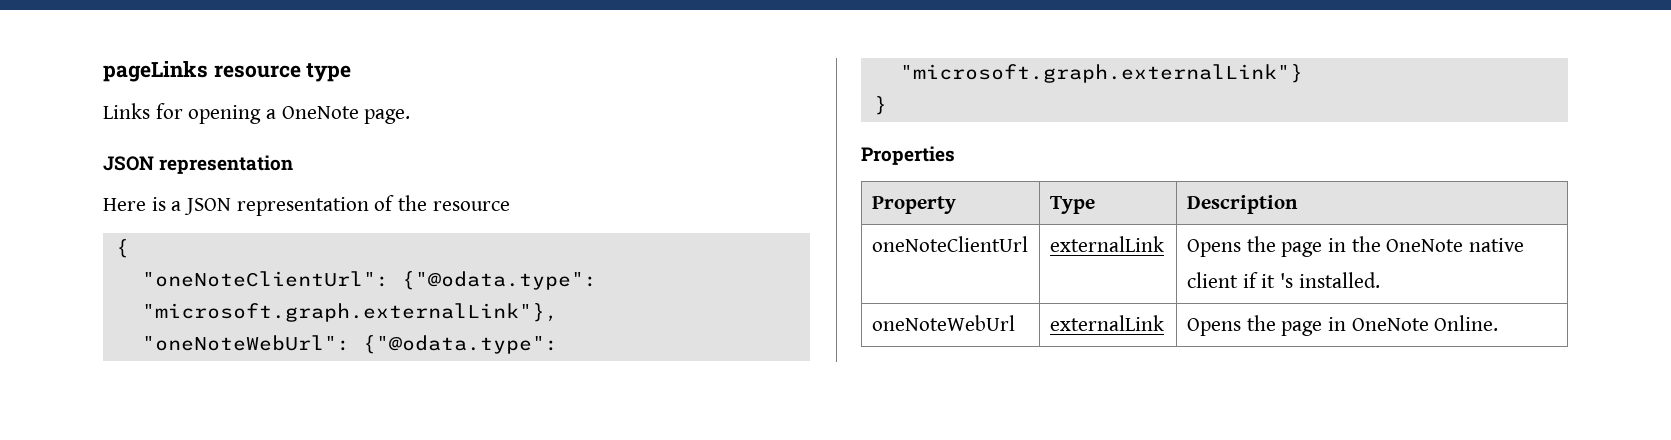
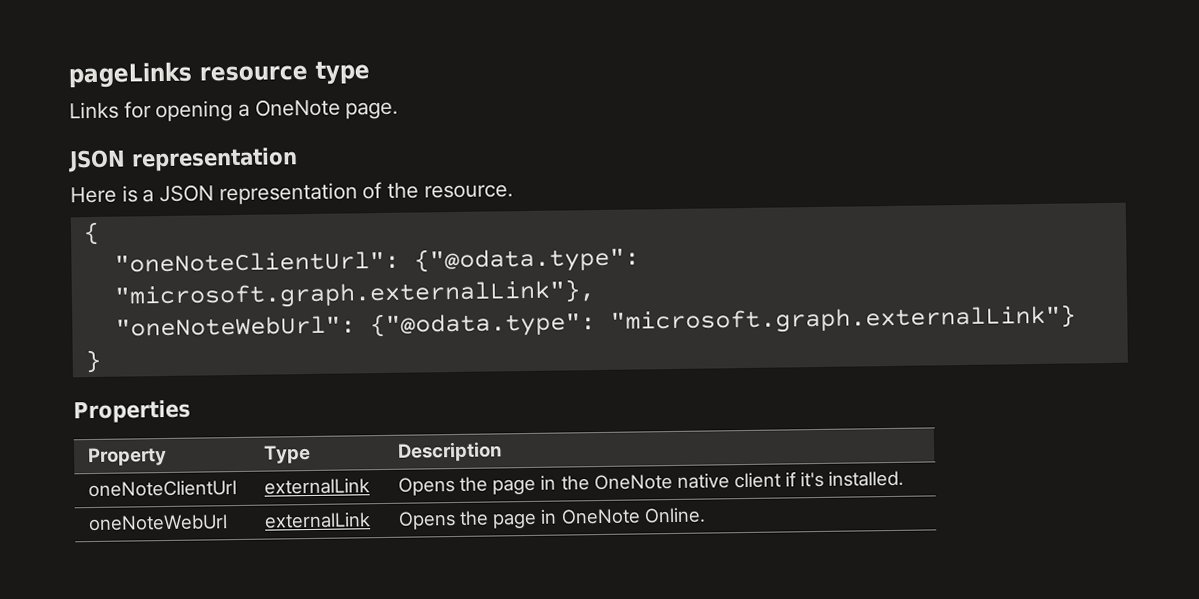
- Here is a JSON representation of the resource
+ Here is a JSON representation of the resource.
- oneNoteClientUrl | externalLink | Opens the page in the OneNote native client if it 's installed.
+ oneNoteClientUrl | externalLink | Opens the page in the OneNote native client if it's installed.

